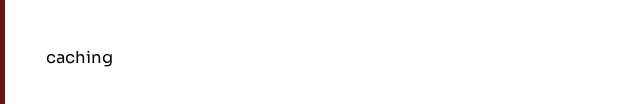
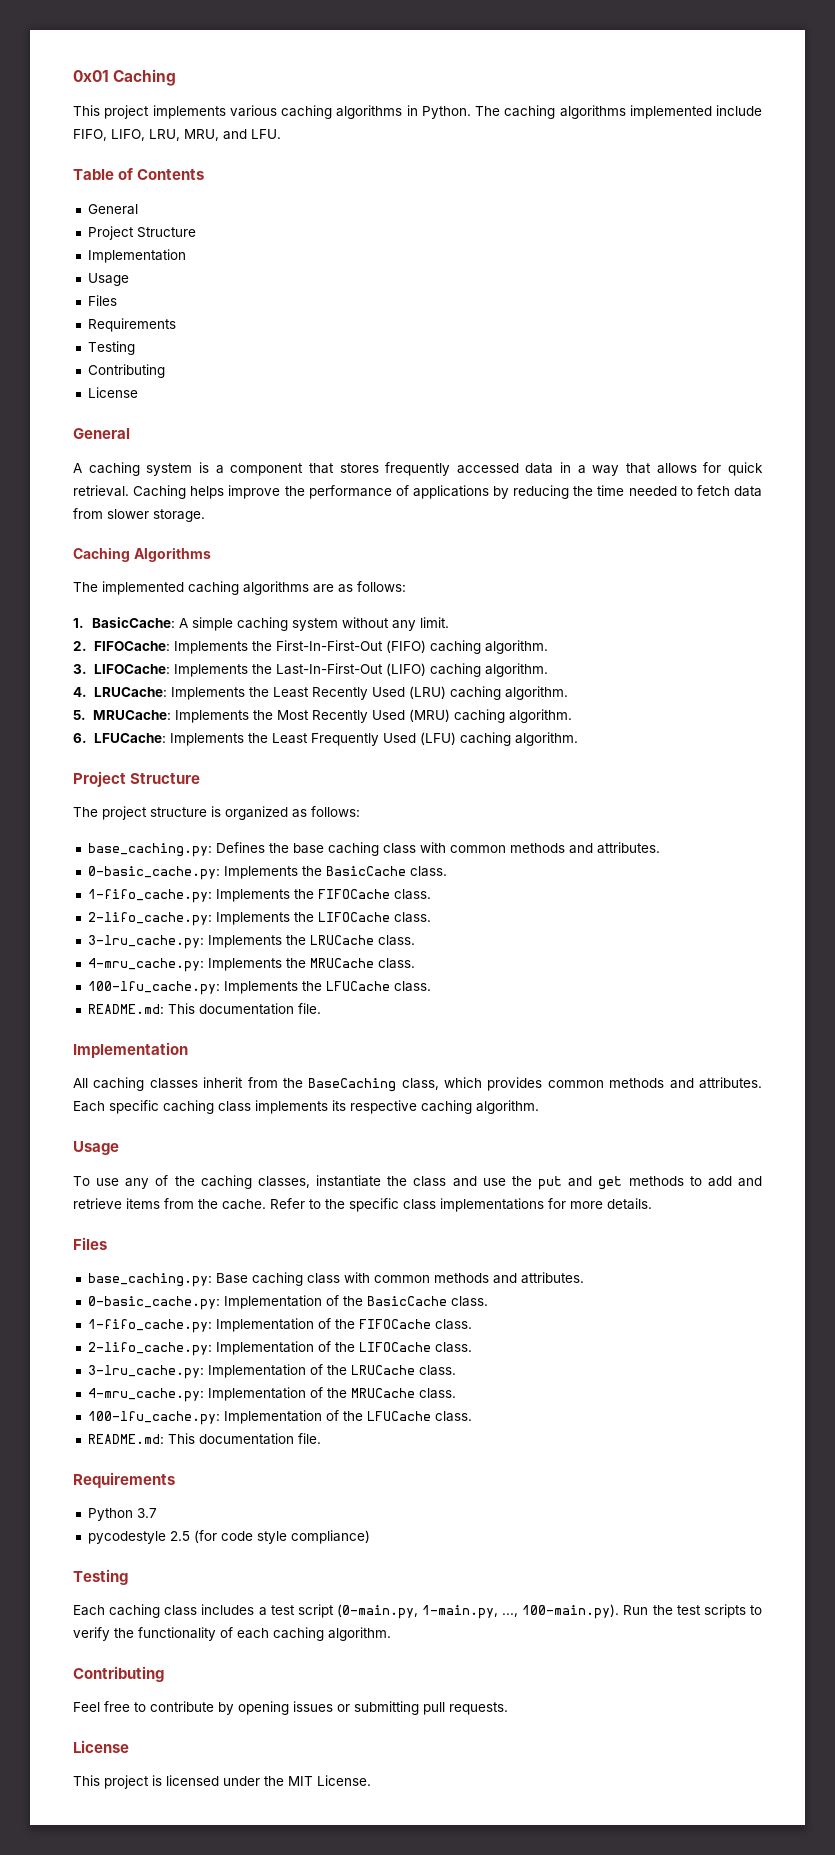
- caching
+ 0x01 Caching
+ This project implements various caching algorithms in Python. The caching algorithms implemented include FIFO, LIFO, LRU, MRU, and LFU.
+ Table of Contents
+ General
+ Project Structure
+ Implementation
+ Usage
+ Files
+ Requirements
+ Testing
+ Contributing
+ License
+ General
+ A caching system is a component that stores frequently accessed data in a way that allows for quick retrieval. Caching helps improve the performance of applications by reducing the time needed to fetch data from slower storage.
+ Caching Algorithms
+ The implemented caching algorithms are as follows:
+ 1. BasicCache: A simple caching system without any limit.
+ 2. FIFOCache: Implements the First-In-First-Out (FIFO) caching algorithm.
+ 3. LIFOCache: Implements the Last-In-First-Out (LIFO) caching algorithm.
+ 4. LRUCache: Implements the Least Recently Used (LRU) caching algorithm.
+ 5. MRUCache: Implements the Most Recently Used (MRU) caching algorithm.
+ 6. LFUCache: Implements the Least Frequently Used (LFU) caching algorithm.
+ Project Structure
+ The project structure is organized as follows:
+ base_caching.py: Defines the base caching class with common methods and attributes.
+ 0-basic_cache.py: Implements the BasicCache class.
+ 1-fifo_cache.py: Implements the FIFOCache class.
+ 2-lifo_cache.py: Implements the LIFOCache class.
+ 3-lru_cache.py: Implements the LRUCache class.
+ 4-mru_cache.py: Implements the MRUCache class.
+ 100-lfu_cache.py: Implements the LFUCache class.
+ README.md: This documentation file.
+ Implementation
+ All caching classes inherit from the BaseCaching class, which provides common methods and attributes. Each specific caching class implements its respective caching algorithm.
+ Usage
+ To use any of the caching classes, instantiate the class and use the put and get methods to add and retrieve items from the cache. Refer to the specific class implementations for more details.
+ Files
+ base_caching.py: Base caching class with common methods and attributes.
+ 0-basic_cache.py: Implementation of the BasicCache class.
+ 1-fifo_cache.py: Implementation of the FIFOCache class.
+ 2-lifo_cache.py: Implementation of the LIFOCache class.
+ 3-lru_cache.py: Implementation of the LRUCache class.
+ 4-mru_cache.py: Implementation of the MRUCache class.
+ 100-lfu_cache.py: Implementation of the LFUCache class.
+ README.md: This documentation file.
+ Requirements
+ Python 3.7
+ pycodestyle 2.5 (for code style compliance)
+ Testing
+ Each caching class includes a test script (0-main.py, 1-main.py, ..., 100-main.py). Run the test scripts to verify the functionality of each caching algorithm.
+ Contributing
+ Feel free to contribute by opening issues or submitting pull requests.
+ License
+ This project is licensed under the MIT License.

